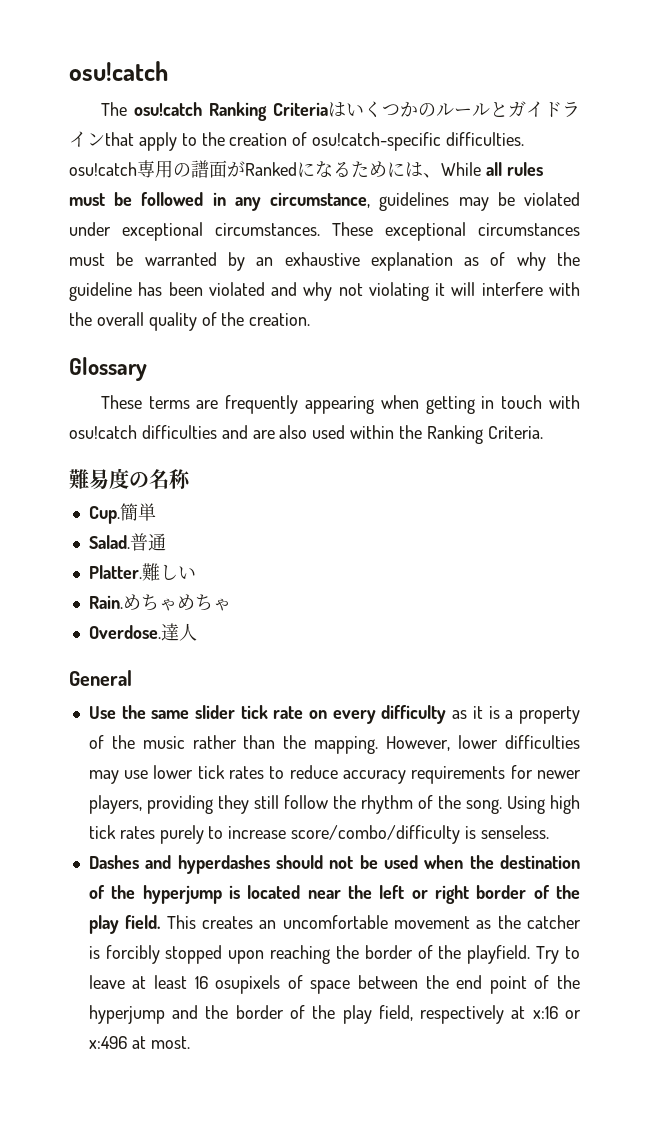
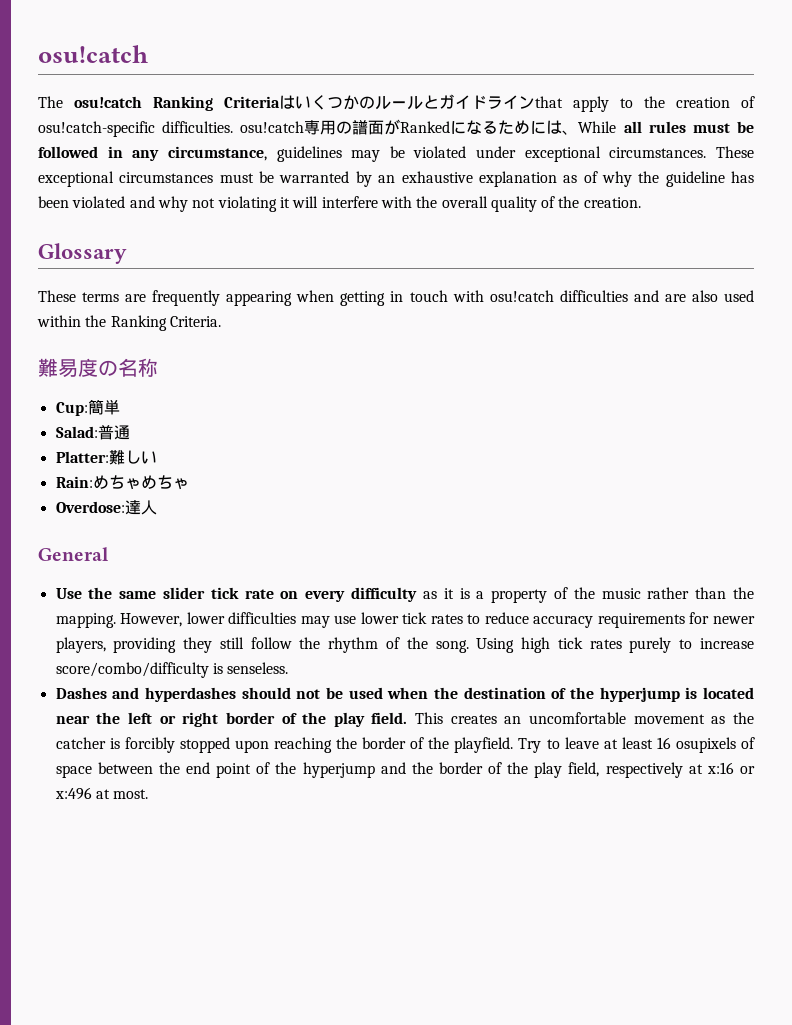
- Cup.簡単
+ Cup:簡単
- Salad.普通
+ Salad:普通
- Platter.難しい
+ Platter:難しい
- Rain.めちゃめちゃ
+ Rain:めちゃめちゃ
- Overdose.達人
+ Overdose:達人

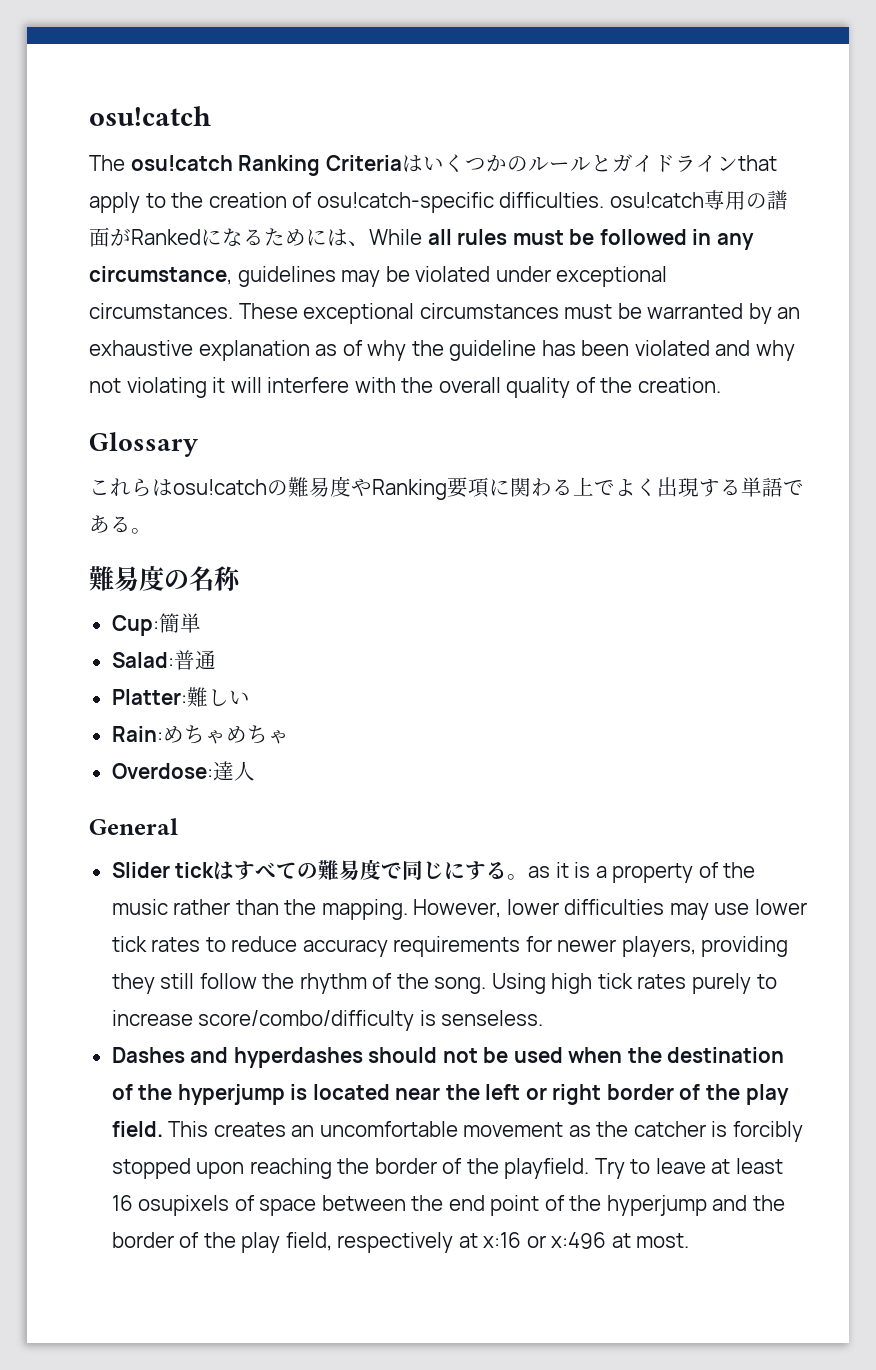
- These terms are frequently appearing when getting in touch with osu!catch difficulties and are also used within the Ranking Criteria.
+ これらはosu!catchの難易度やRanking要項に関わる上でよく出現する単語である。
- Use the same slider tick rate on every difficulty as it is a property of the music rather than the mapping.
+ Slider tickはすべての難易度で同じにする。as it is a property of the music rather than the mapping.

